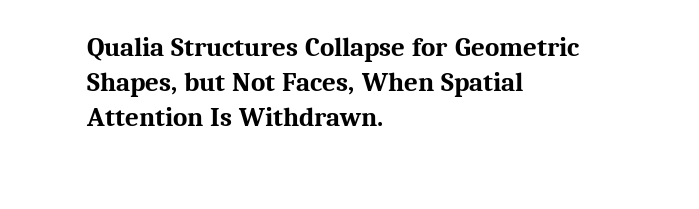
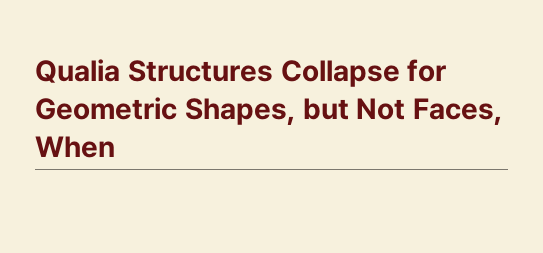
- Qualia Structures Collapse for Geometric Shapes, but Not Faces, When Spatial Attention Is Withdrawn.
+ Qualia Structures Collapse for Geometric Shapes, but Not Faces, When

